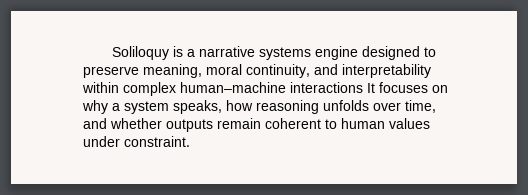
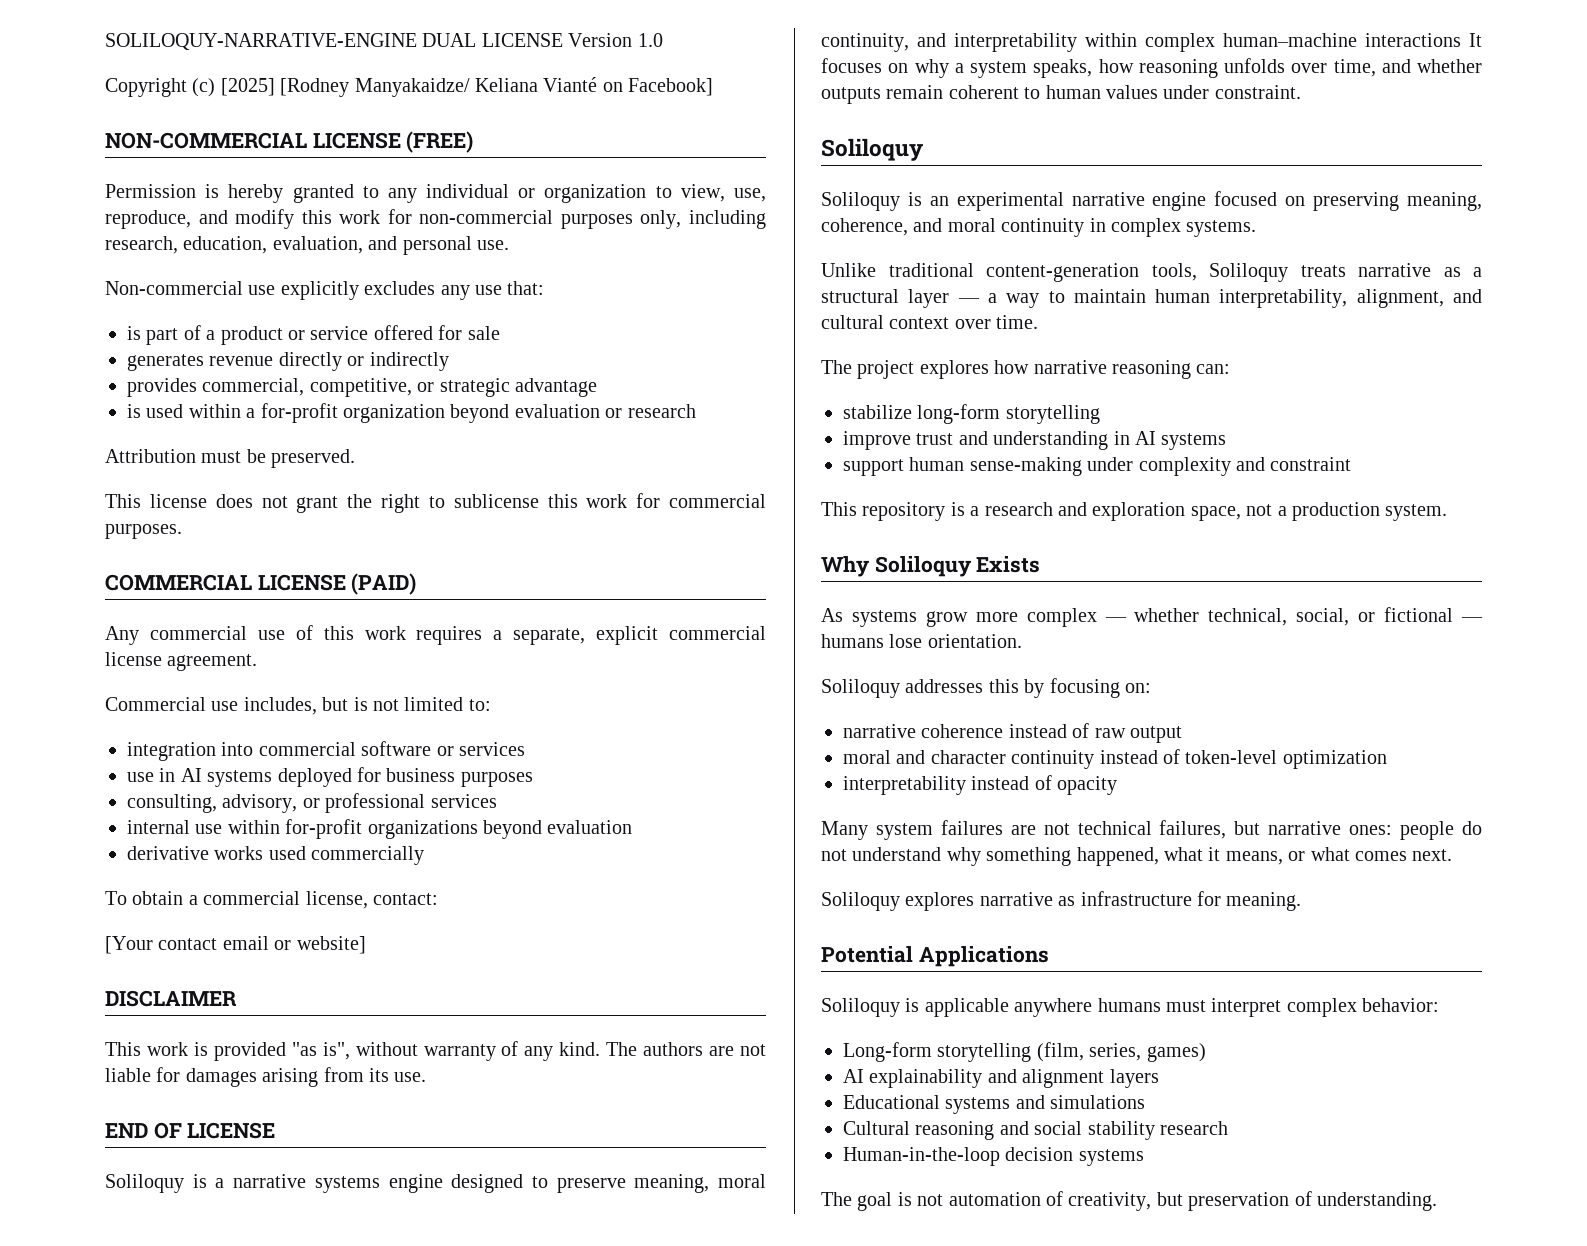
+ SOLILOQUY-NARRATIVE-ENGINE DUAL LICENSE Version 1.0
+ Copyright (c) [2025] [Rodney Manyakaidze/ Keliana Vianté on Facebook]
+ NON-COMMERCIAL LICENSE (FREE)
+ Permission is hereby granted to any individual or organization to view, use, reproduce, and modify this work for non-commercial purposes only, including research, education, evaluation, and personal use.
+ Non-commercial use explicitly excludes any use that:
+ is part of a product or service offered for sale
+ generates revenue directly or indirectly
+ provides commercial, competitive, or strategic advantage
+ is used within a for-profit organization beyond evaluation or research
+ Attribution must be preserved.
+ This license does not grant the right to sublicense this work for commercial purposes.
+ COMMERCIAL LICENSE (PAID)
+ Any commercial use of this work requires a separate, explicit commercial license agreement.
+ Commercial use includes, but is not limited to:
+ integration into commercial software or services
+ use in AI systems deployed for business purposes
+ consulting, advisory, or professional services
+ internal use within for-profit organizations beyond evaluation
+ derivative works used commercially
+ To obtain a commercial license, contact:
+ [Your contact email or website]
+ DISCLAIMER
+ This work is provided "as is", without warranty of any kind. The authors are not liable for damages arising from its use.
+ END OF LICENSE
  Soliloquy is a narrative systems engine designed to preserve meaning, moral continuity, and interpretability within complex human–machine interactions It focuses on why a system speaks, how reasoning unfolds over time, and whether outputs remain coherent to human values under constraint.
+ Soliloquy
+ Soliloquy is an experimental narrative engine focused on preserving meaning, coherence, and moral continuity in complex systems.
+ Unlike traditional content-generation tools, Soliloquy treats narrative as a structural layer — a way to maintain human interpretability, alignment, and cultural context over time.
+ The project explores how narrative reasoning can:
+ stabilize long-form storytelling
+ improve trust and understanding in AI systems
+ support human sense-making under complexity and constraint
+ This repository is a research and exploration space, not a production system.
+ Why Soliloquy Exists
+ As systems grow more complex — whether technical, social, or fictional — humans lose orientation.
+ Soliloquy addresses this by focusing on:
+ narrative coherence instead of raw output
+ moral and character continuity instead of token-level optimization
+ interpretability instead of opacity
+ Many system failures are not technical failures, but narrative ones: people do not understand why something happened, what it means, or what comes next.
+ Soliloquy explores narrative as infrastructure for meaning.
+ Potential Applications
+ Soliloquy is applicable anywhere humans must interpret complex behavior:
+ Long-form storytelling (film, series, games)
+ AI explainability and alignment layers
+ Educational systems and simulations
+ Cultural reasoning and social stability research
+ Human-in-the-loop decision systems
+ The goal is not automation of creativity, but preservation of understanding.

